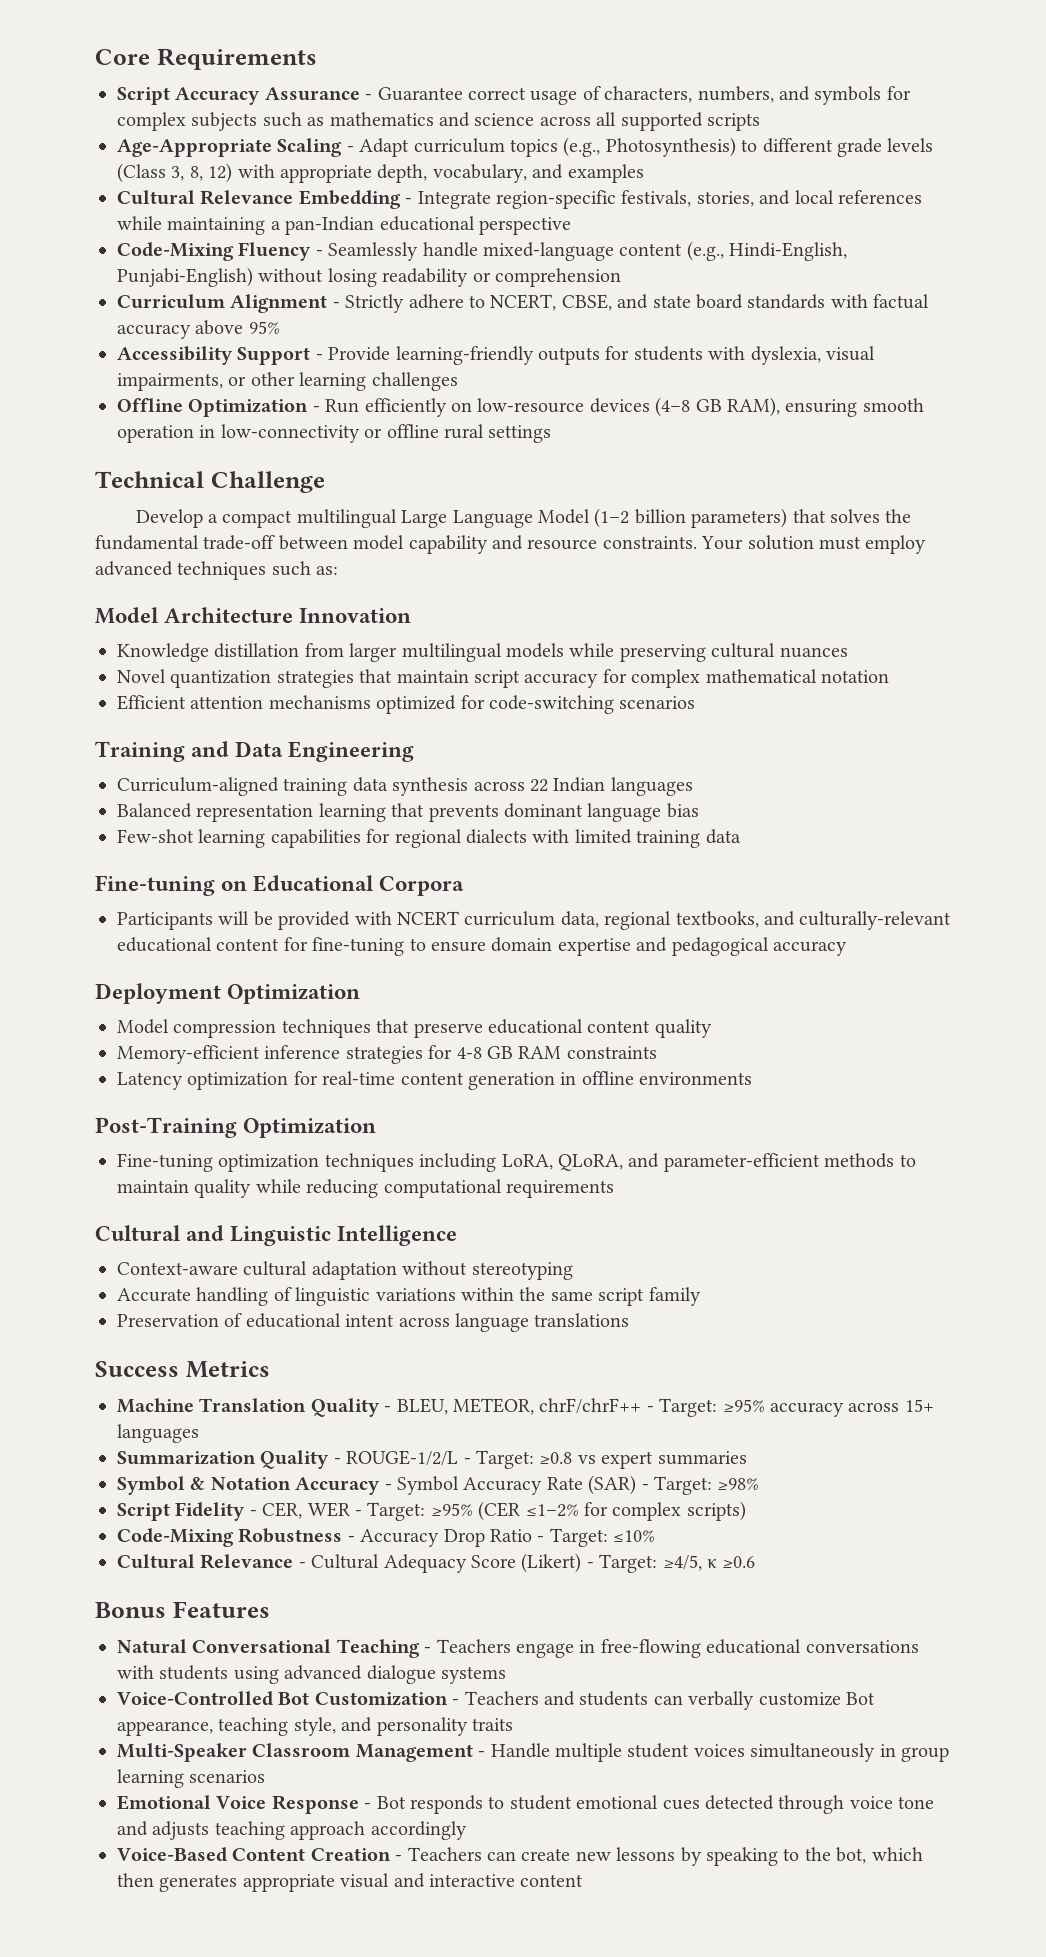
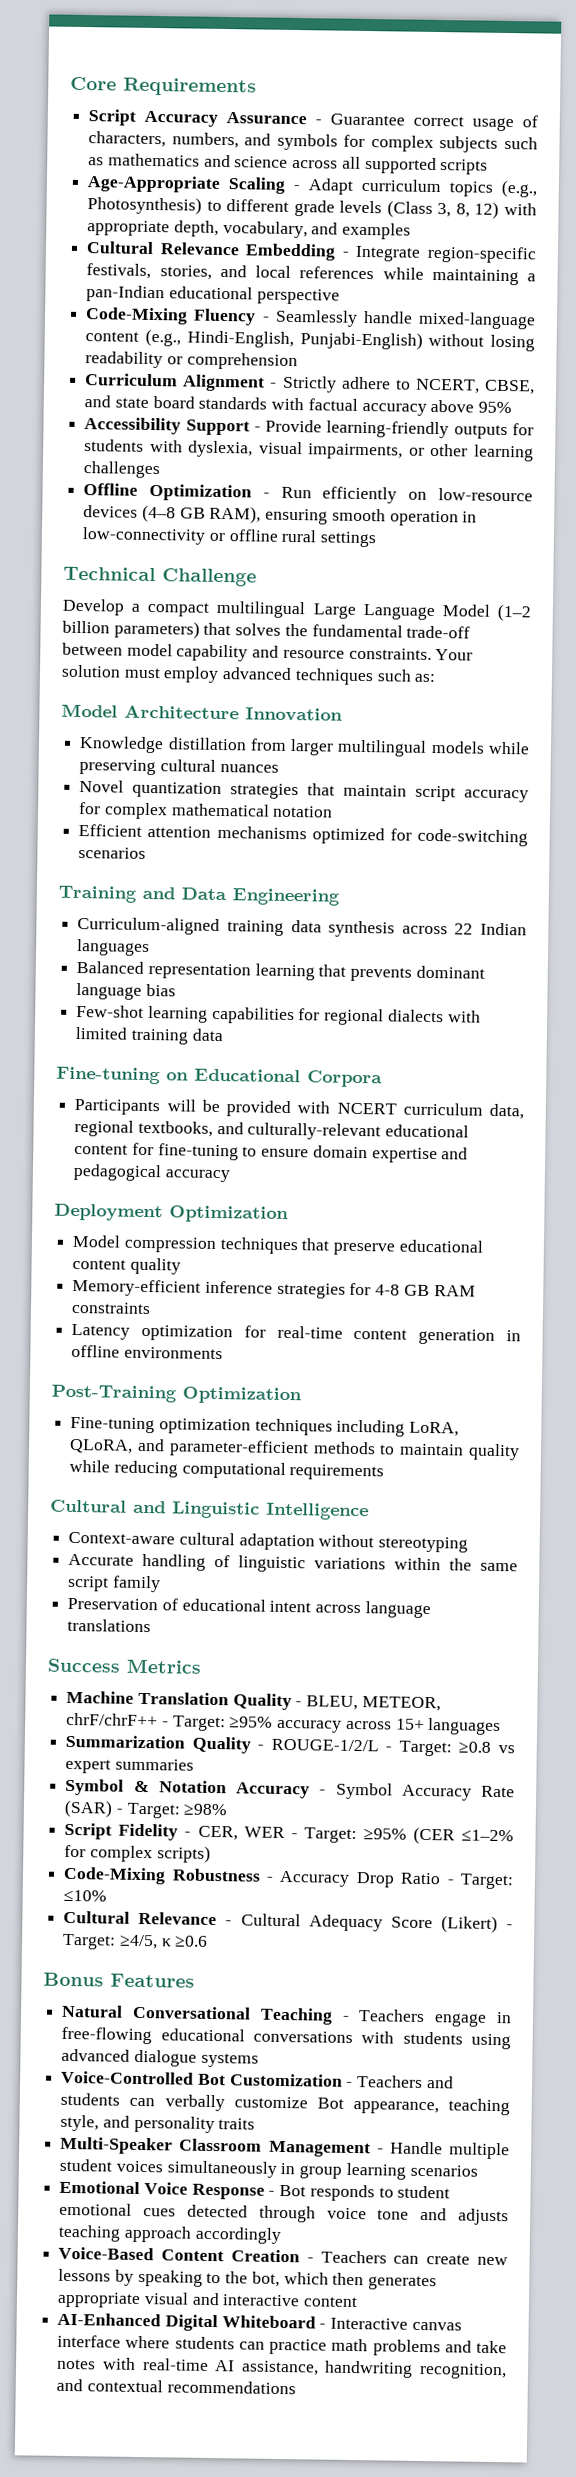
+ AI-Enhanced Digital Whiteboard - Interactive canvas interface where students can practice math problems and take notes with real-time AI assistance, handwriting recognition, and contextual recommendations

